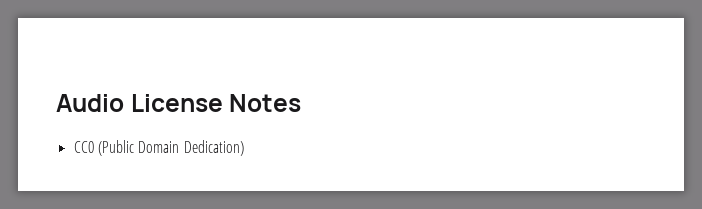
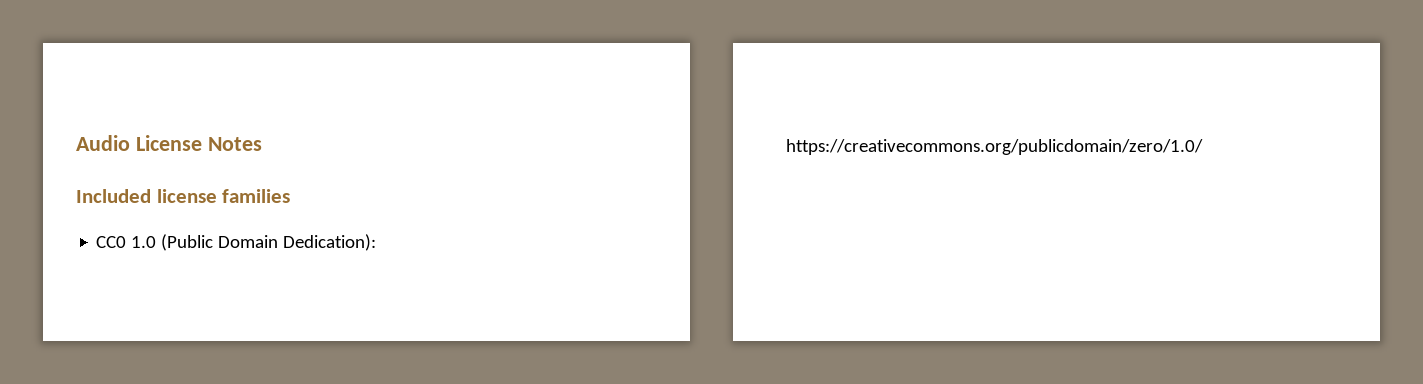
+ Included license families
- CC0 (Public Domain Dedication)
+ CC0 1.0 (Public Domain Dedication): https://creativecommons.org/publicdomain/zero/1.0/

